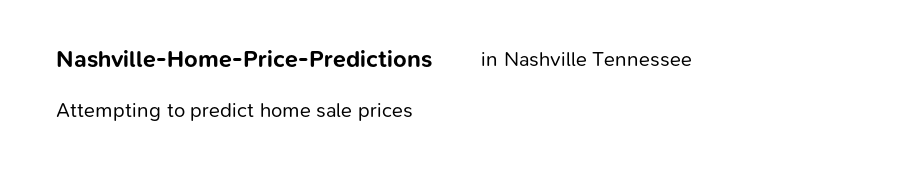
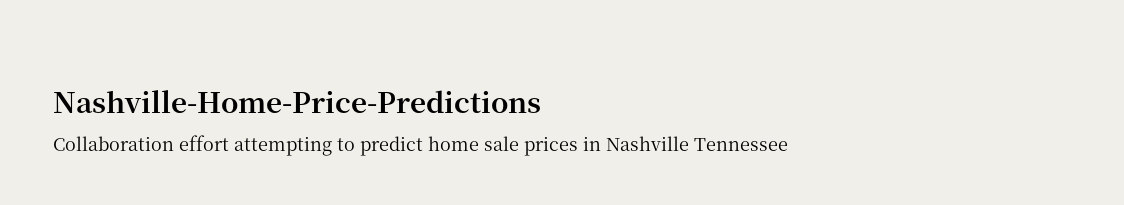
- Attempting to predict home sale prices in Nashville Tennessee
+ Collaboration effort attempting to predict home sale prices in Nashville Tennessee

